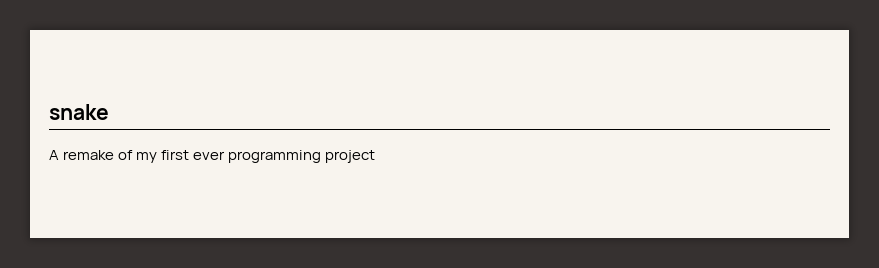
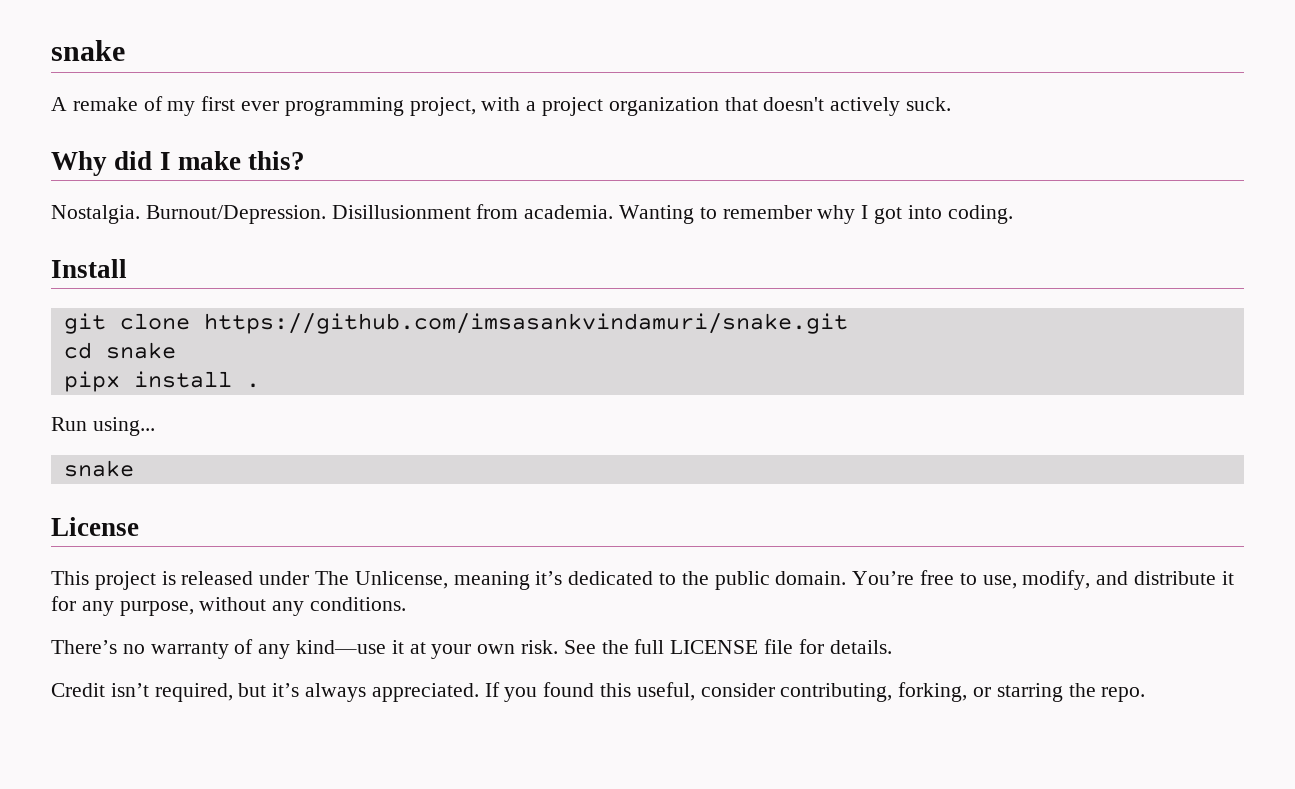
- A remake of my first ever programming project
+ A remake of my first ever programming project, with a project organization that doesn't actively suck.
+ Why did I make this?
+ Nostalgia. Burnout/Depression. Disillusionment from academia. Wanting to remember why I got into coding.
+ Install
+ git clone https://github.com/imsasankvindamuri/snake.git
+ cd snake
+ pipx install .
+ Run using...
+ snake
+ License
+ This project is released under The Unlicense, meaning it’s dedicated to the public domain. You’re free to use, modify, and distribute it for any purpose, without any conditions.
+ There’s no warranty of any kind—use it at your own risk. See the full LICENSE file for details.
+ Credit isn’t required, but it’s always appreciated. If you found this useful, consider contributing, forking, or starring the repo.

